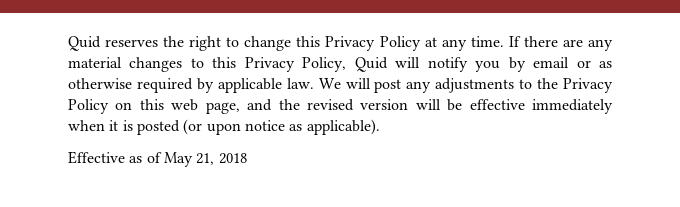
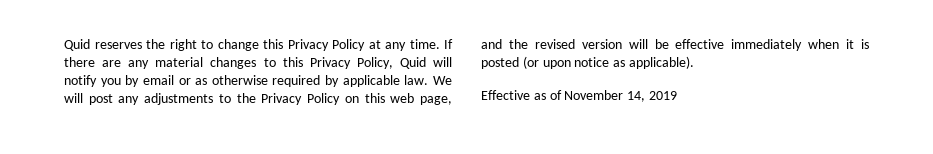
- Effective as of May 21, 2018
+ Effective as of November 14, 2019

